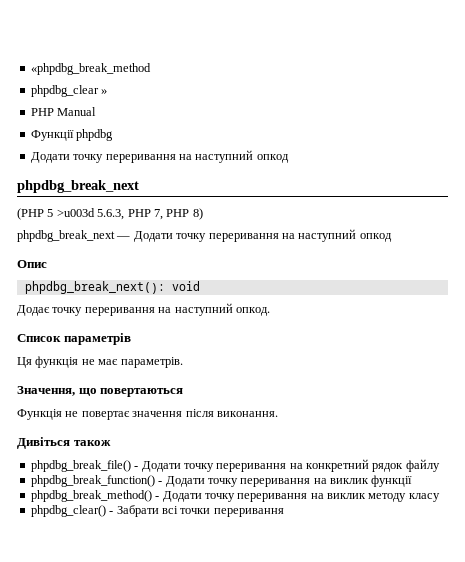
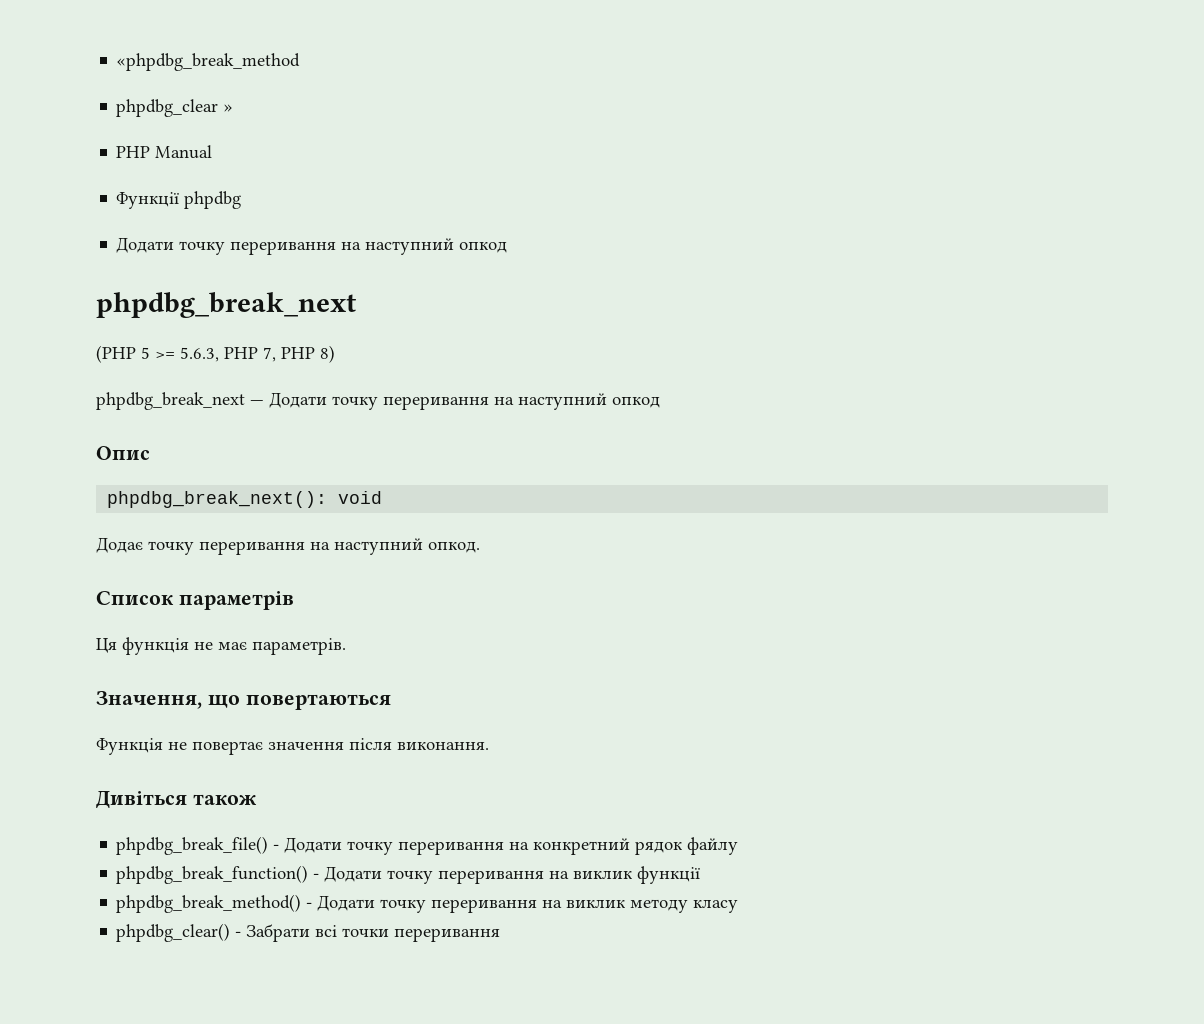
- (PHP 5 >u003d 5.6.3, PHP 7, PHP 8)
+ (PHP 5 >= 5.6.3, PHP 7, PHP 8)

